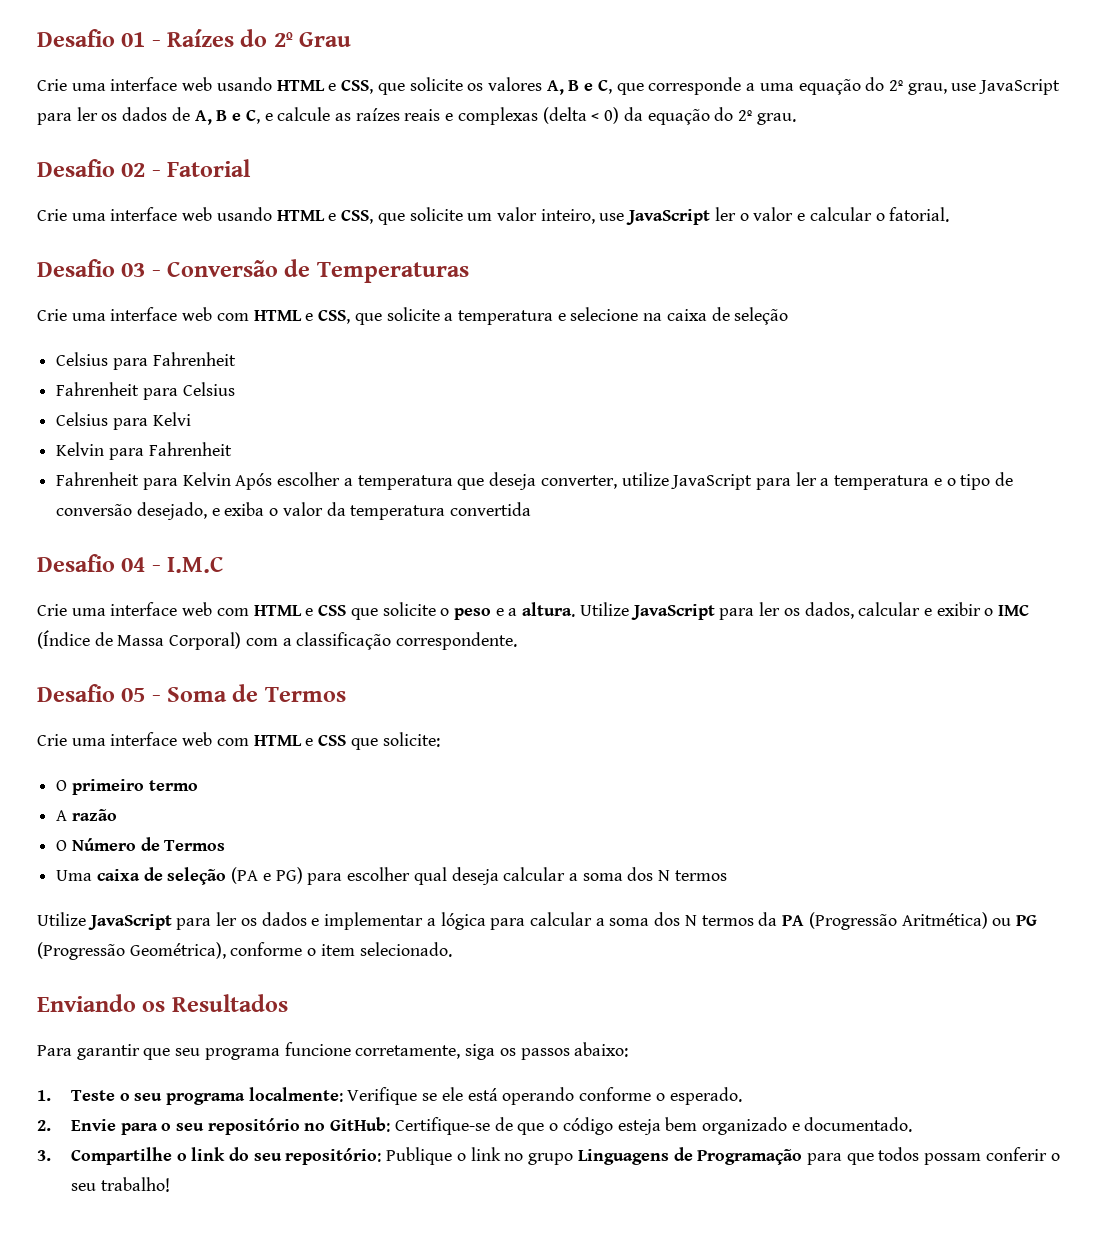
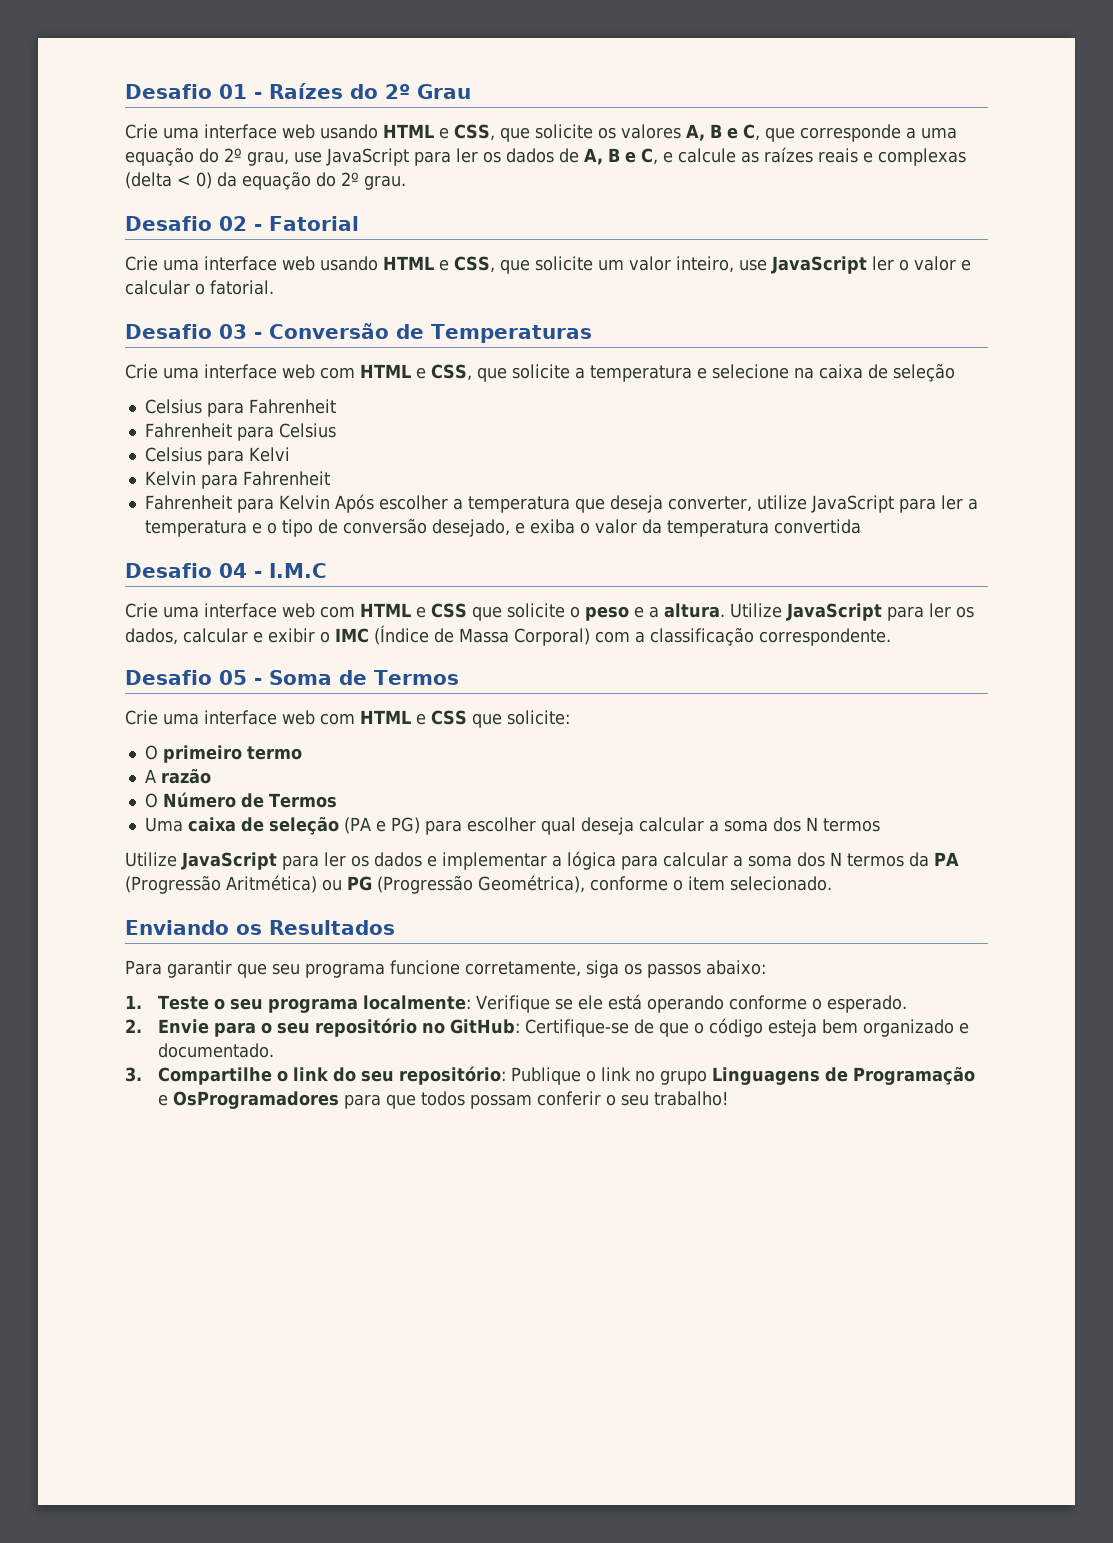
- 3. Compartilhe o link do seu repositório: Publique o link no grupo Linguagens de Programação para que todos possam conferir o seu trabalho!
+ 3. Compartilhe o link do seu repositório: Publique o link no grupo Linguagens de Programação e OsProgramadores para que todos possam conferir o seu trabalho!

